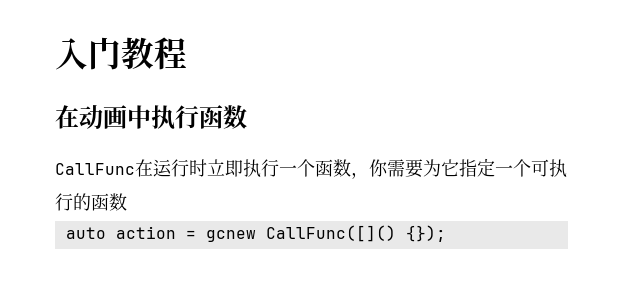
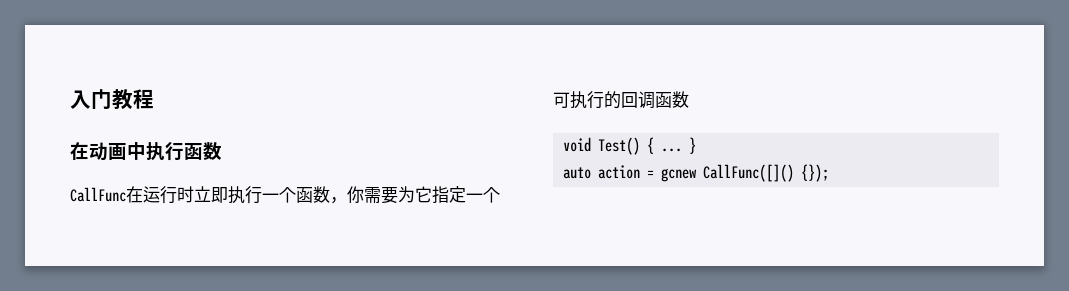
- CallFunc在运行时立即执行一个函数，你需要为它指定一个可执行的函数
+ CallFunc在运行时立即执行一个函数，你需要为它指定一个可执行的回调函数
+ void Test() { ... }

